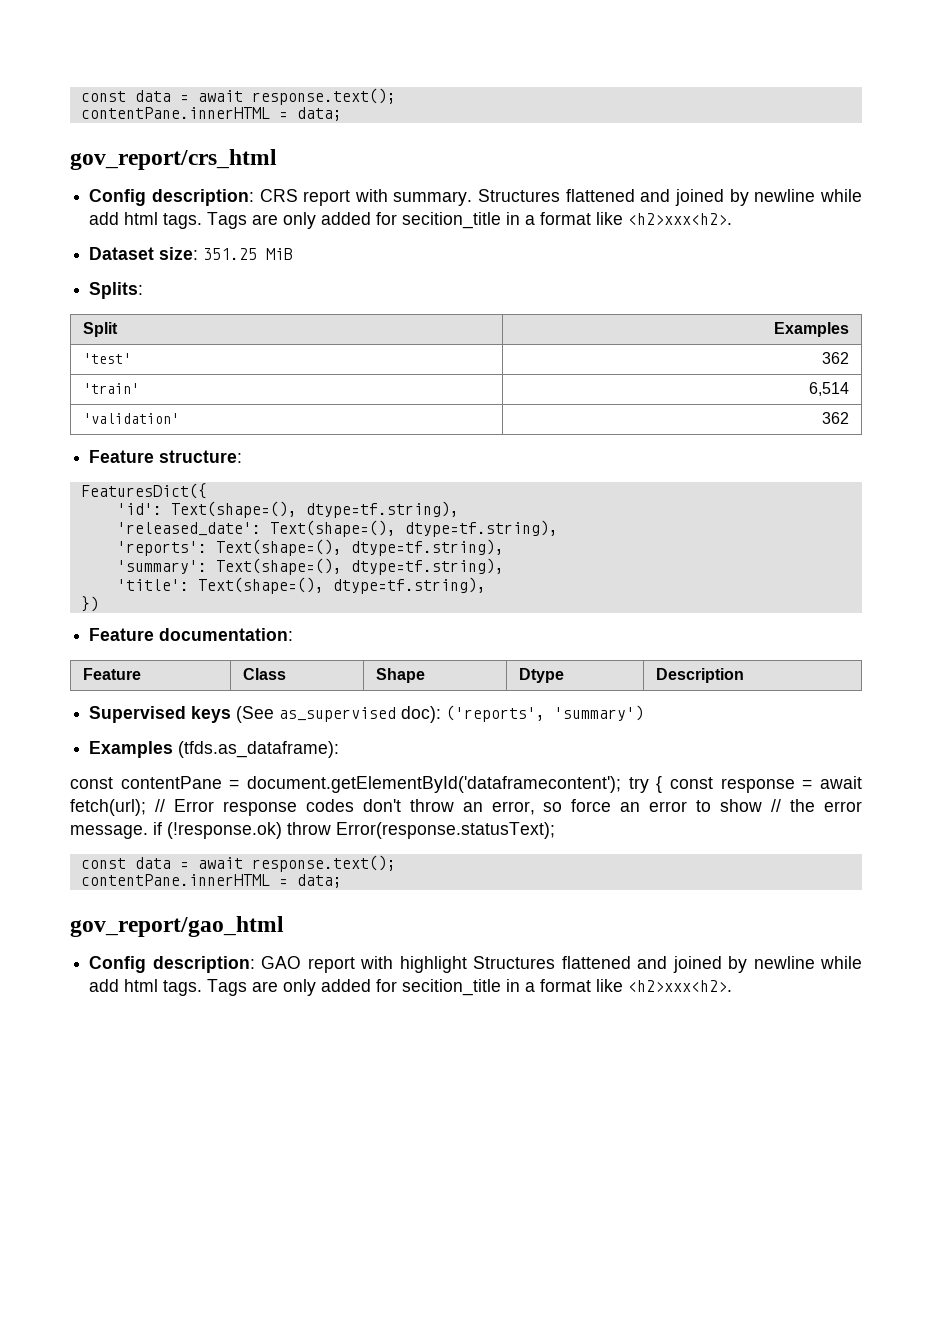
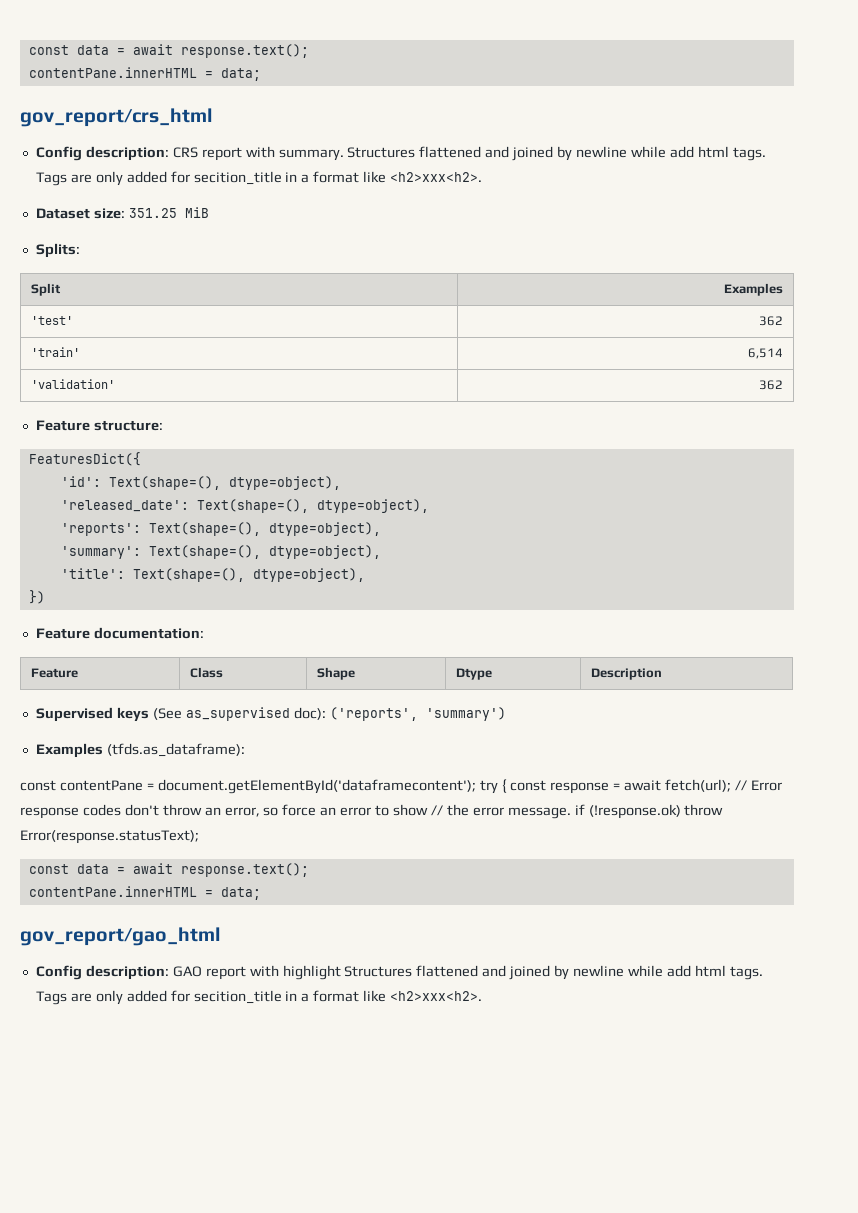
- 'id': Text(shape=(), dtype=tf.string),
+ 'id': Text(shape=(), dtype=object),
- 'released_date': Text(shape=(), dtype=tf.string),
+ 'released_date': Text(shape=(), dtype=object),
- 'reports': Text(shape=(), dtype=tf.string),
+ 'reports': Text(shape=(), dtype=object),
- 'summary': Text(shape=(), dtype=tf.string),
+ 'summary': Text(shape=(), dtype=object),
- 'title': Text(shape=(), dtype=tf.string),
+ 'title': Text(shape=(), dtype=object),

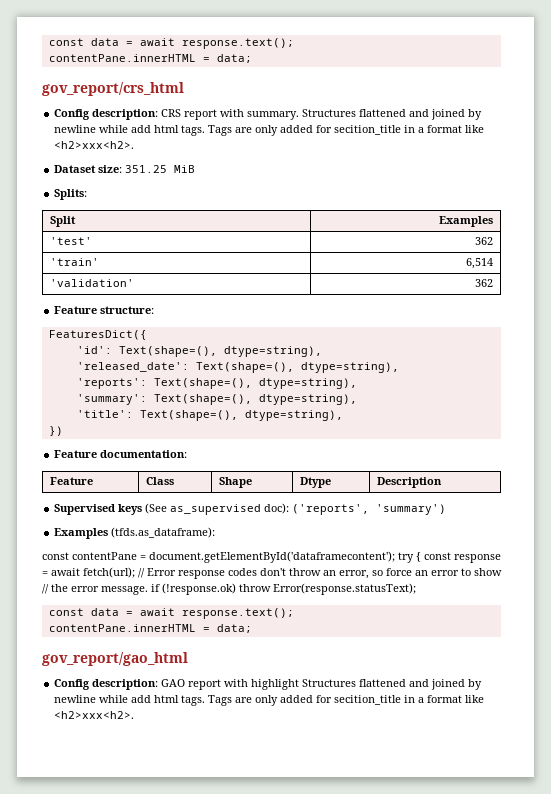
- 'id': Text(shape=(), dtype=object),
+ 'id': Text(shape=(), dtype=string),
- 'released_date': Text(shape=(), dtype=object),
+ 'released_date': Text(shape=(), dtype=string),
- 'reports': Text(shape=(), dtype=object),
+ 'reports': Text(shape=(), dtype=string),
- 'summary': Text(shape=(), dtype=object),
+ 'summary': Text(shape=(), dtype=string),
- 'title': Text(shape=(), dtype=object),
+ 'title': Text(shape=(), dtype=string),

